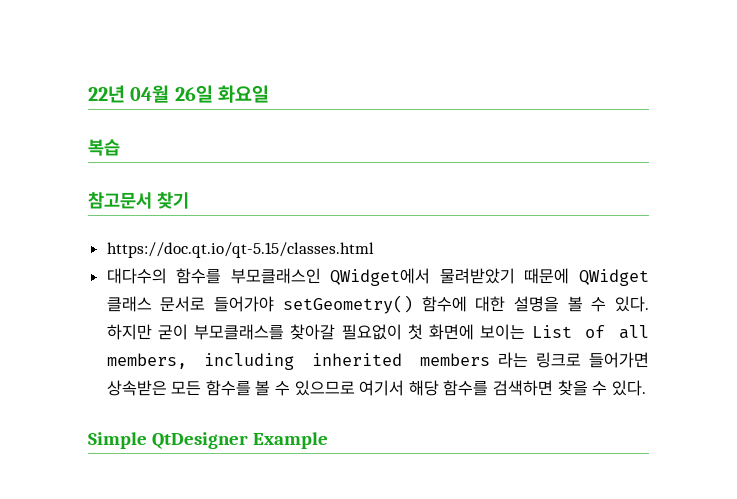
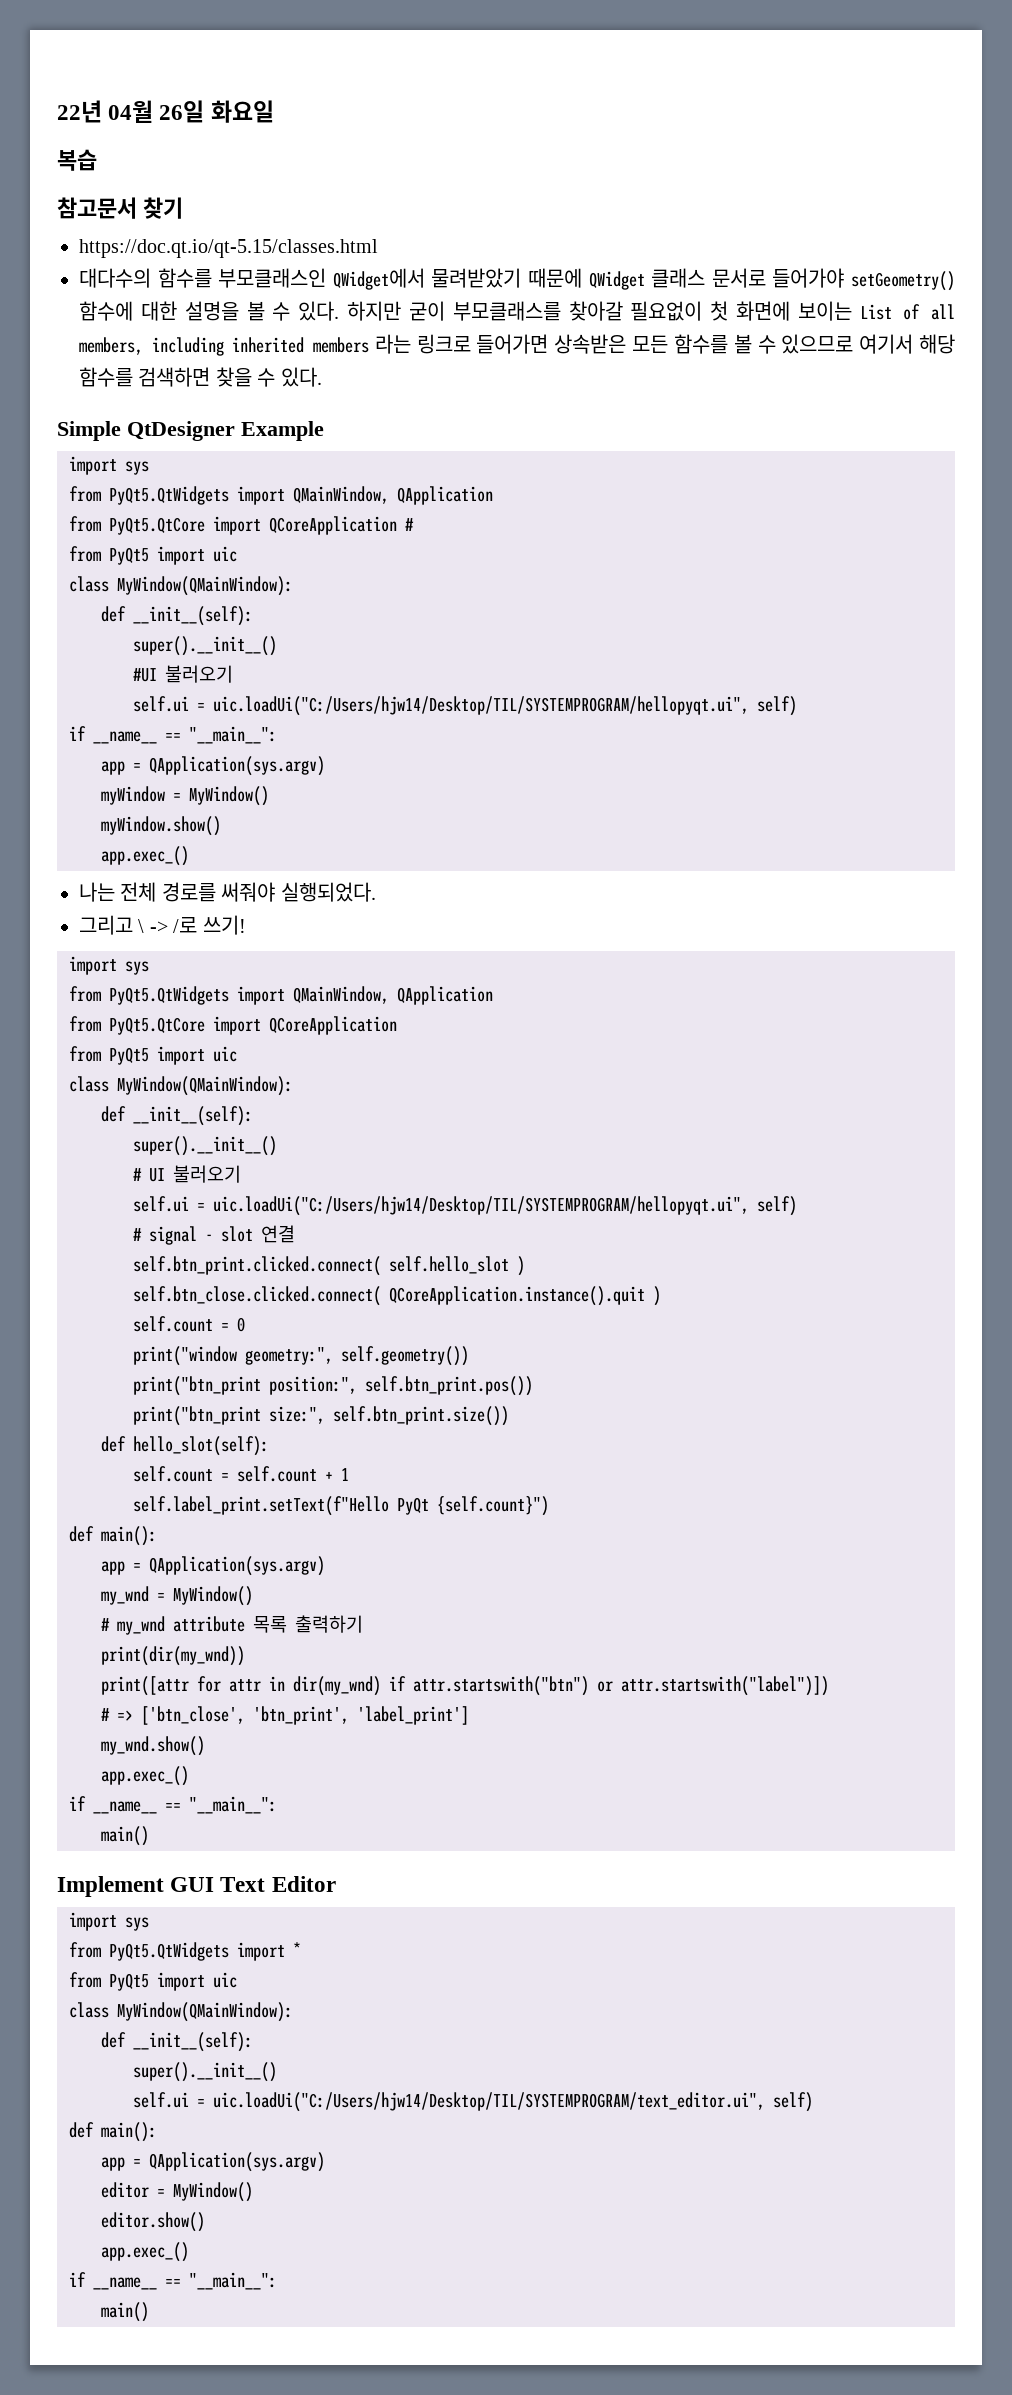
  Simple QtDesigner Example
+ import sys
+ from PyQt5.QtWidgets import QMainWindow, QApplication
+ from PyQt5.QtCore import QCoreApplication #
+ from PyQt5 import uic
+ class MyWindow(QMainWindow):
+ def __init__(self):
+ super().__init__()
+ #UI 불러오기
+ self.ui = uic.loadUi("C:/Users/hjw14/Desktop/TIL/SYSTEMPROGRAM/hellopyqt.ui", self)
+ if __name__ == "__main__":
+ app = QApplication(sys.argv)
+ myWindow = MyWindow()
+ myWindow.show()
+ app.exec_()
+ 나는 전체 경로를 써줘야 실행되었다.
+ 그리고 \ -> /로 쓰기!
+ import sys
+ from PyQt5.QtWidgets import QMainWindow, QApplication
+ from PyQt5.QtCore import QCoreApplication
+ from PyQt5 import uic
+ class MyWindow(QMainWindow):
+ def __init__(self):
+ super().__init__()
+ # UI 불러오기
+ self.ui = uic.loadUi("C:/Users/hjw14/Desktop/TIL/SYSTEMPROGRAM/hellopyqt.ui", self)
+ # signal - slot 연결
+ self.btn_print.clicked.connect( self.hello_slot )
+ self.btn_close.clicked.connect( QCoreApplication.instance().quit )
+ self.count = 0
+ print("window geometry:", self.geometry())
+ print("btn_print position:", self.btn_print.pos())
+ print("btn_print size:", self.btn_print.size())
+ def hello_slot(self):
+ self.count = self.count + 1
+ self.label_print.setText(f"Hello PyQt {self.count}")
+ def main():
+ app = QApplication(sys.argv)
+ my_wnd = MyWindow()
+ # my_wnd attribute 목록 출력하기
+ print(dir(my_wnd))
+ print([attr for attr in dir(my_wnd) if attr.startswith("btn") or attr.startswith("label")])
+ # => ['btn_close', 'btn_print', 'label_print']
+ my_wnd.show()
+ app.exec_()
+ if __name__ == "__main__":
+ main()
+ Implement GUI Text Editor
+ import sys
+ from PyQt5.QtWidgets import *
+ from PyQt5 import uic
+ class MyWindow(QMainWindow):
+ def __init__(self):
+ super().__init__()
+ self.ui = uic.loadUi("C:/Users/hjw14/Desktop/TIL/SYSTEMPROGRAM/text_editor.ui", self)
+ def main():
+ app = QApplication(sys.argv)
+ editor = MyWindow()
+ editor.show()
+ app.exec_()
+ if __name__ == "__main__":
+ main()

